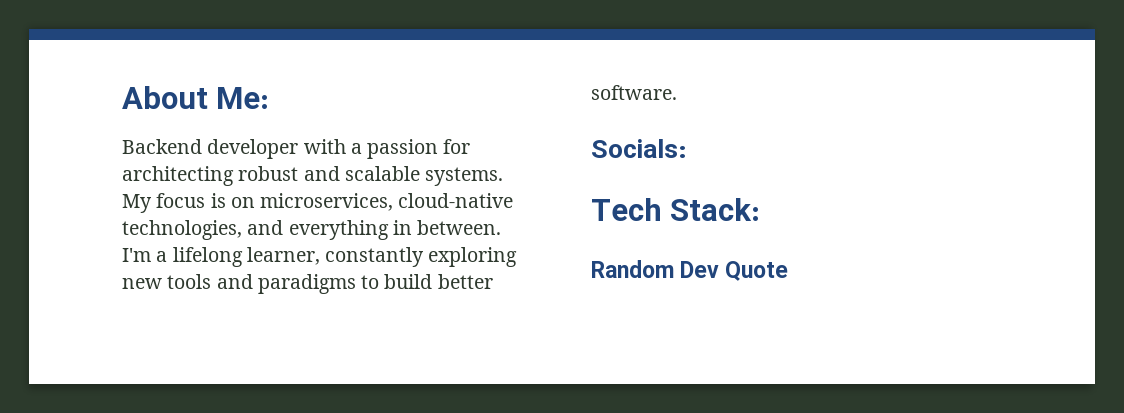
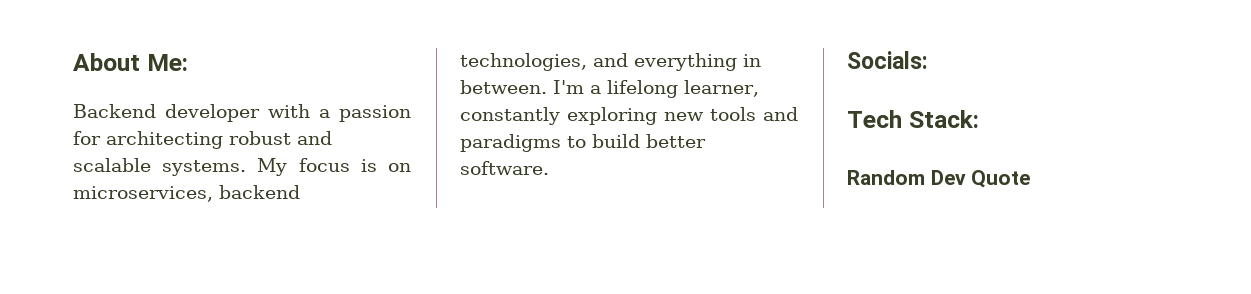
- My focus is on microservices, cloud-native technologies, and everything in between.
+ My focus is on microservices, backend technologies, and everything in between.

